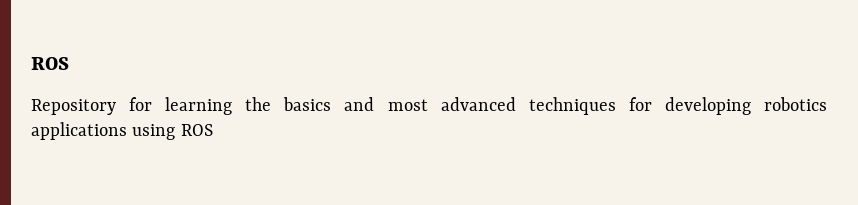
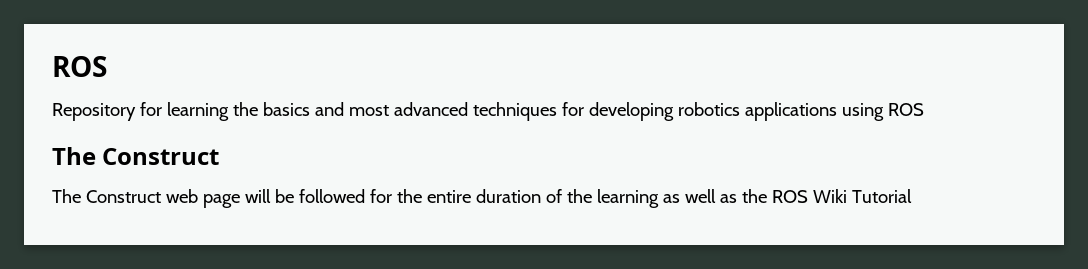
  Repository for learning the basics and most advanced techniques for developing robotics applications using ROS
+ The Construct
+ The Construct web page will be followed for the entire duration of the learning as well as the ROS Wiki Tutorial

